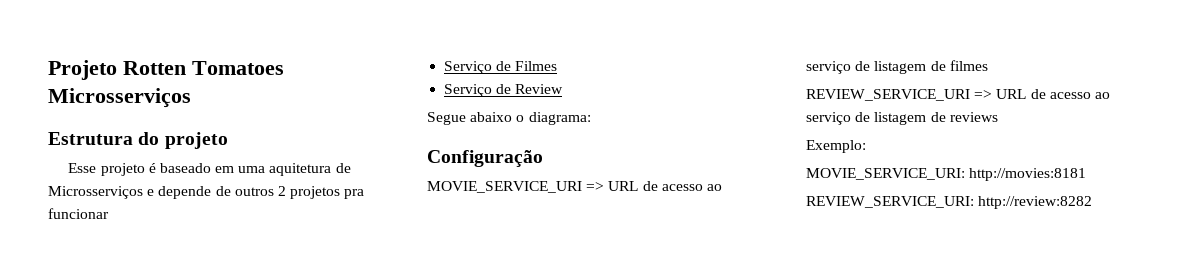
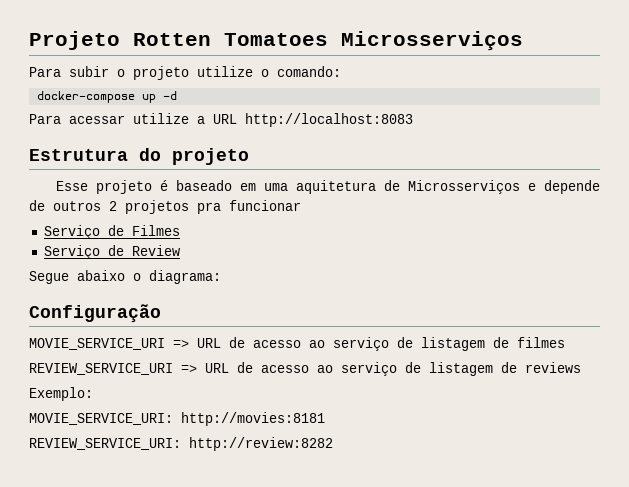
+ Para subir o projeto utilize o comando:
+ docker-compose up -d
+ Para acessar utilize a URL http://localhost:8083

